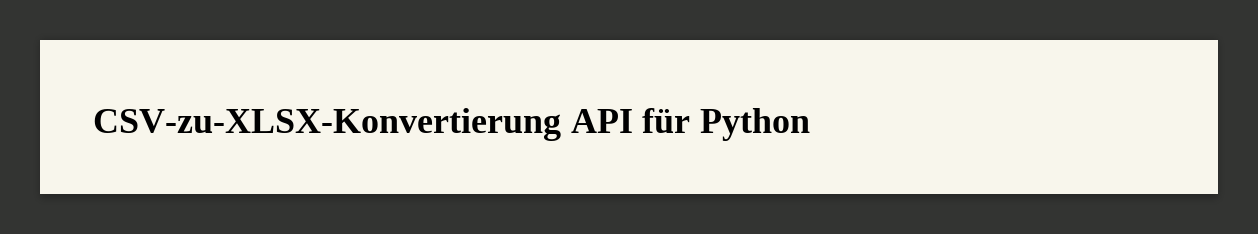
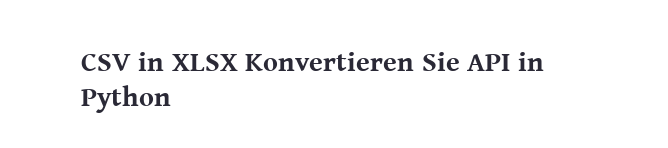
- CSV-zu-XLSX-Konvertierung API für Python
+ CSV in XLSX Konvertieren Sie API in Python

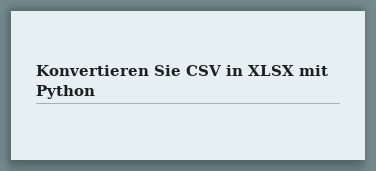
- CSV in XLSX Konvertieren Sie API in Python
+ Konvertieren Sie CSV in XLSX mit Python

